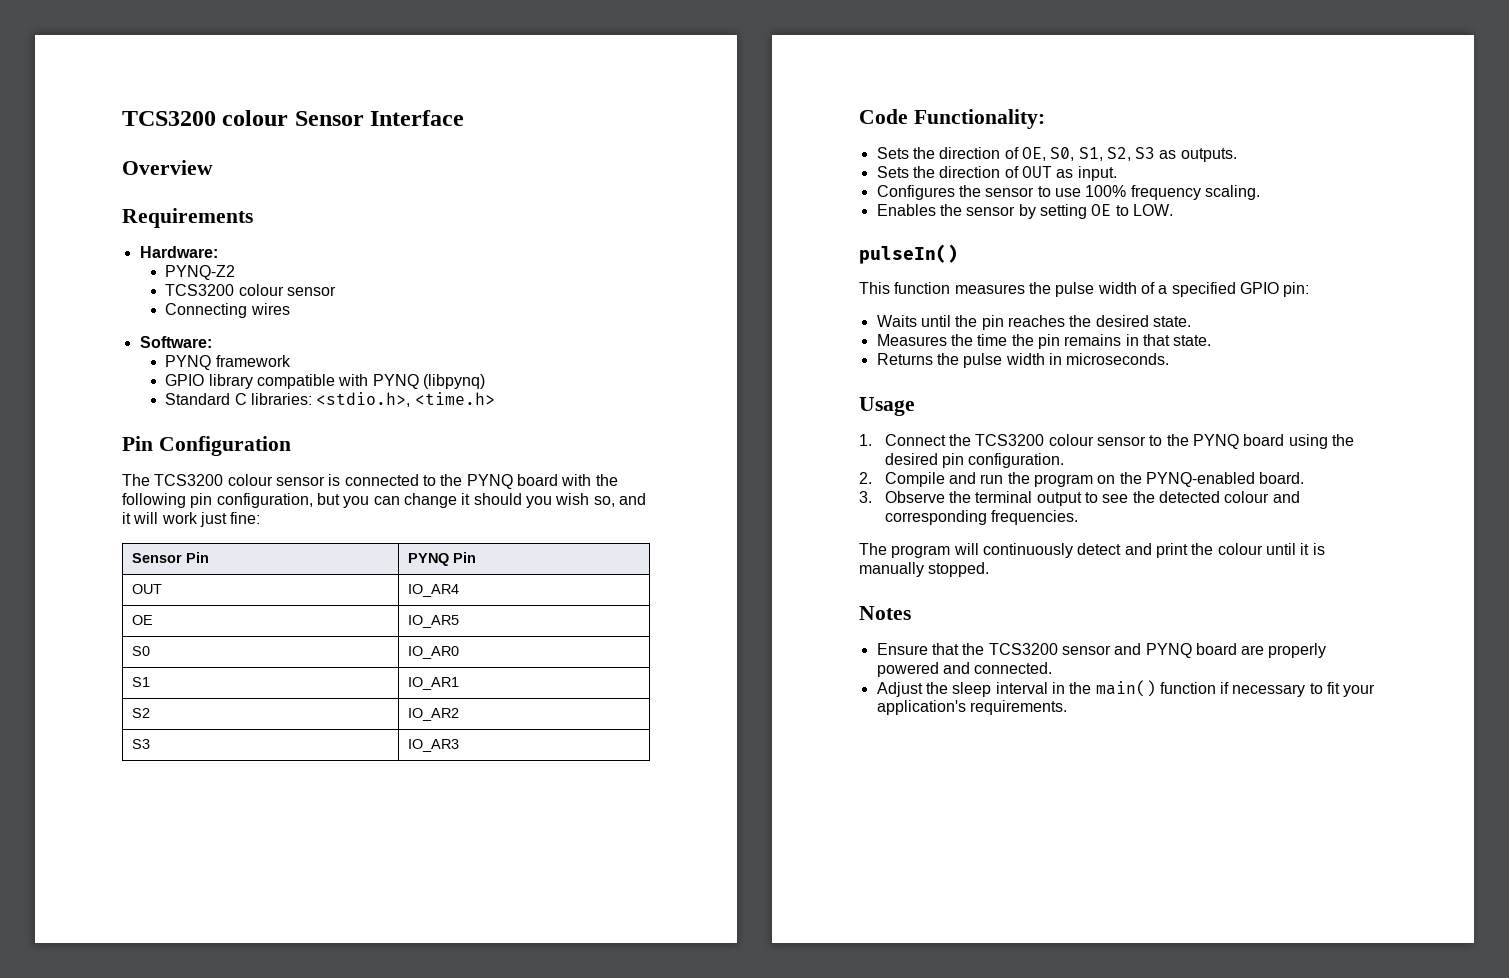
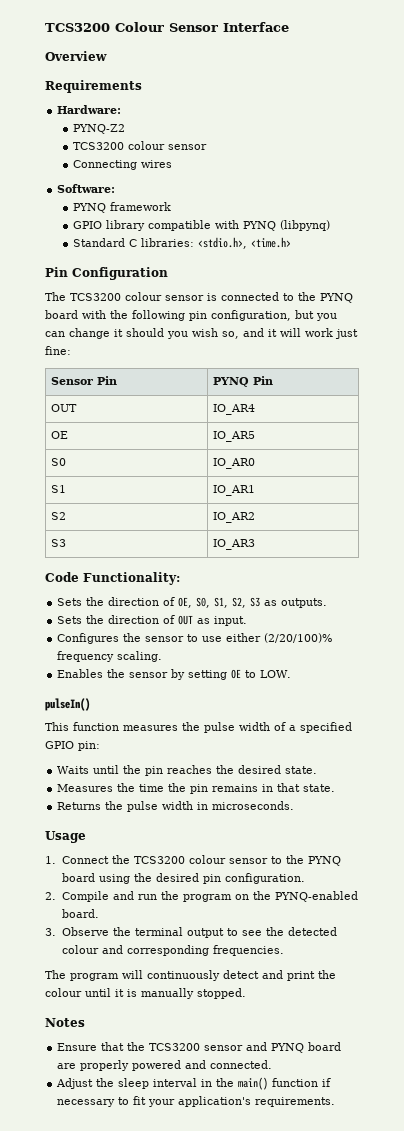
- TCS3200 colour Sensor Interface
+ TCS3200 Colour Sensor Interface
- Configures the sensor to use 100% frequency scaling.
+ Configures the sensor to use either (2/20/100)% frequency scaling.

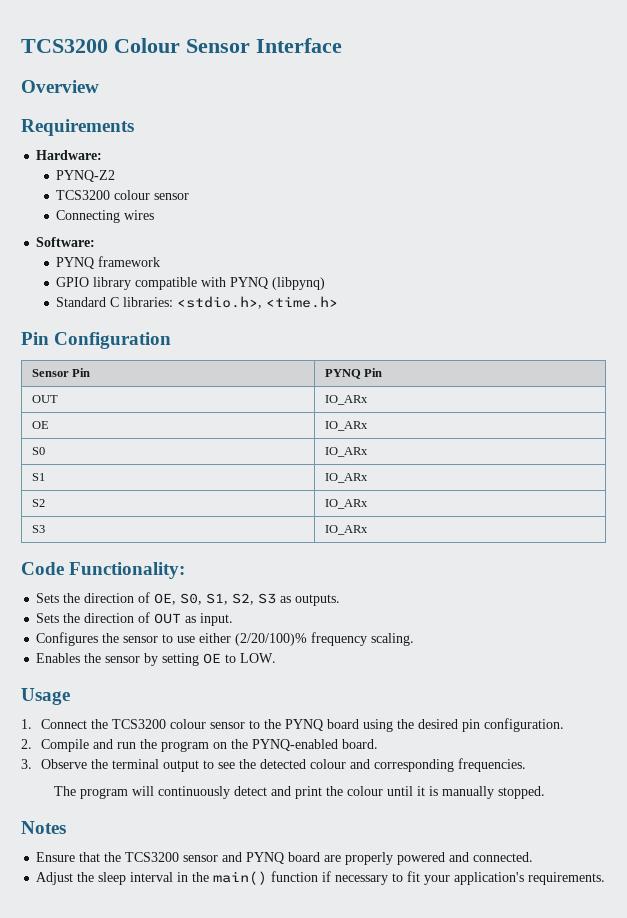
- The TCS3200 colour sensor is connected to the PYNQ board with the following pin configuration, but you can change it should you wish so, and it will work just fine:
- OUT | IO_AR4
+ OUT | IO_ARx
- OE | IO_AR5
+ OE | IO_ARx
- S0 | IO_AR0
+ S0 | IO_ARx
- S1 | IO_AR1
+ S1 | IO_ARx
- S2 | IO_AR2
+ S2 | IO_ARx
- S3 | IO_AR3
+ S3 | IO_ARx
- pulseIn()
- This function measures the pulse width of a specified GPIO pin:
- Waits until the pin reaches the desired state.
- Measures the time the pin remains in that state.
- Returns the pulse width in microseconds.

